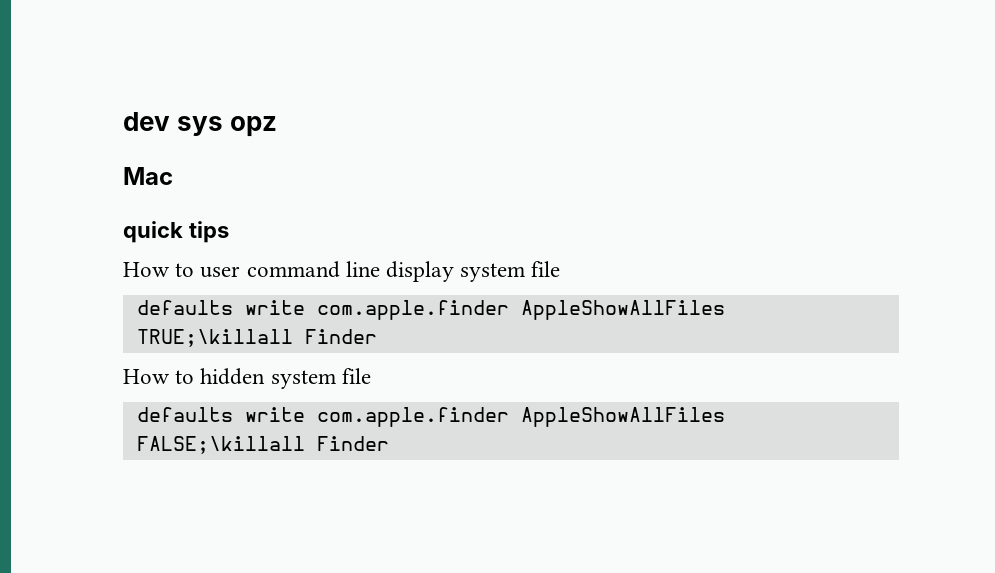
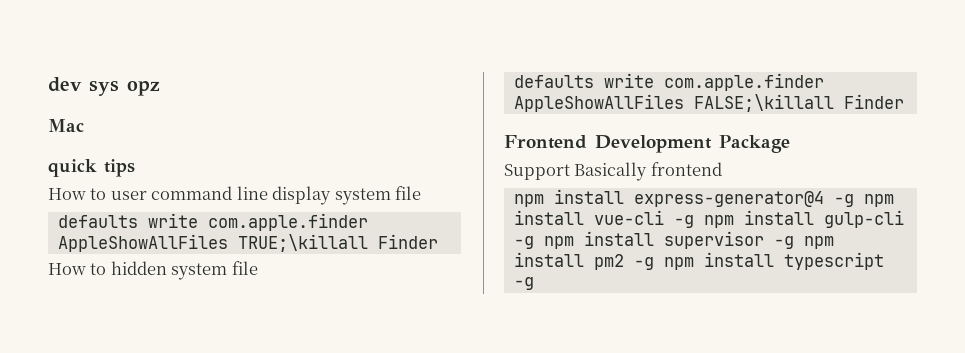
+ Frontend Development Package
+ Support Basically frontend
+ npm install express-generator@4 -g npm install vue-cli -g npm install gulp-cli -g npm install supervisor -g npm install pm2 -g npm install typescript -g

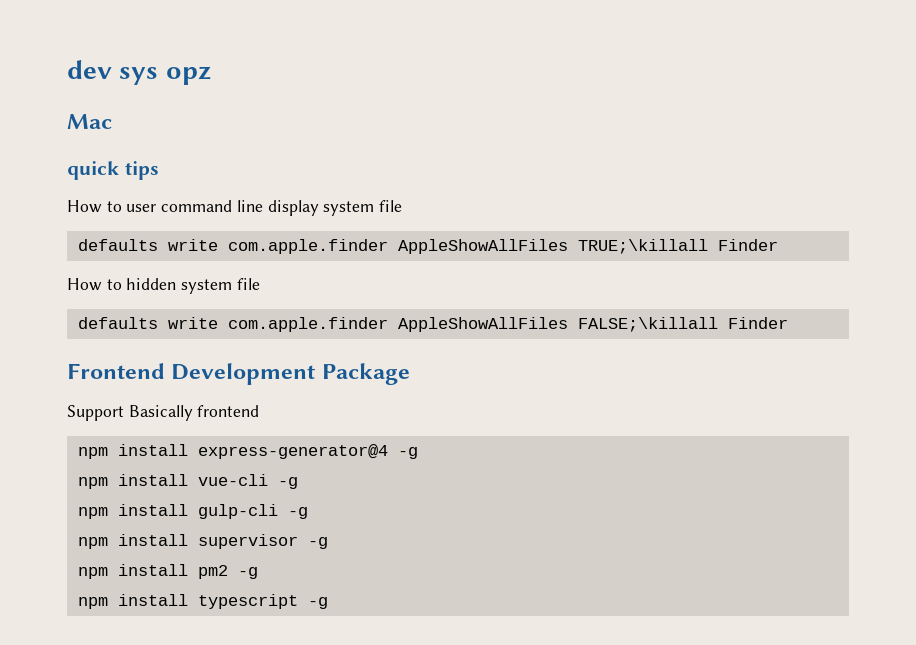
- npm install express-generator@4 -g npm install vue-cli -g npm install gulp-cli -g npm install supervisor -g npm install pm2 -g npm install typescript -g
+ npm install express-generator@4 -g
+ npm install vue-cli -g
+ npm install gulp-cli -g
+ npm install supervisor -g
+ npm install pm2 -g
+ npm install typescript -g

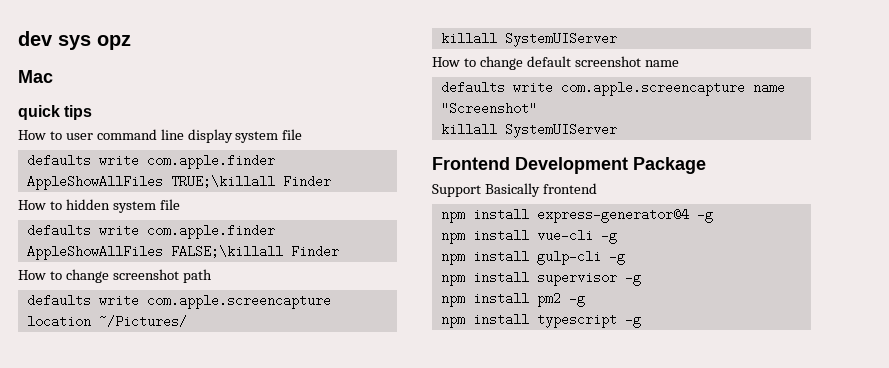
+ How to change screenshot path
+ defaults write com.apple.screencapture location ~/Pictures/
+ killall SystemUIServer
+ How to change default screenshot name
+ defaults write com.apple.screencapture name "Screenshot"
+ killall SystemUIServer

